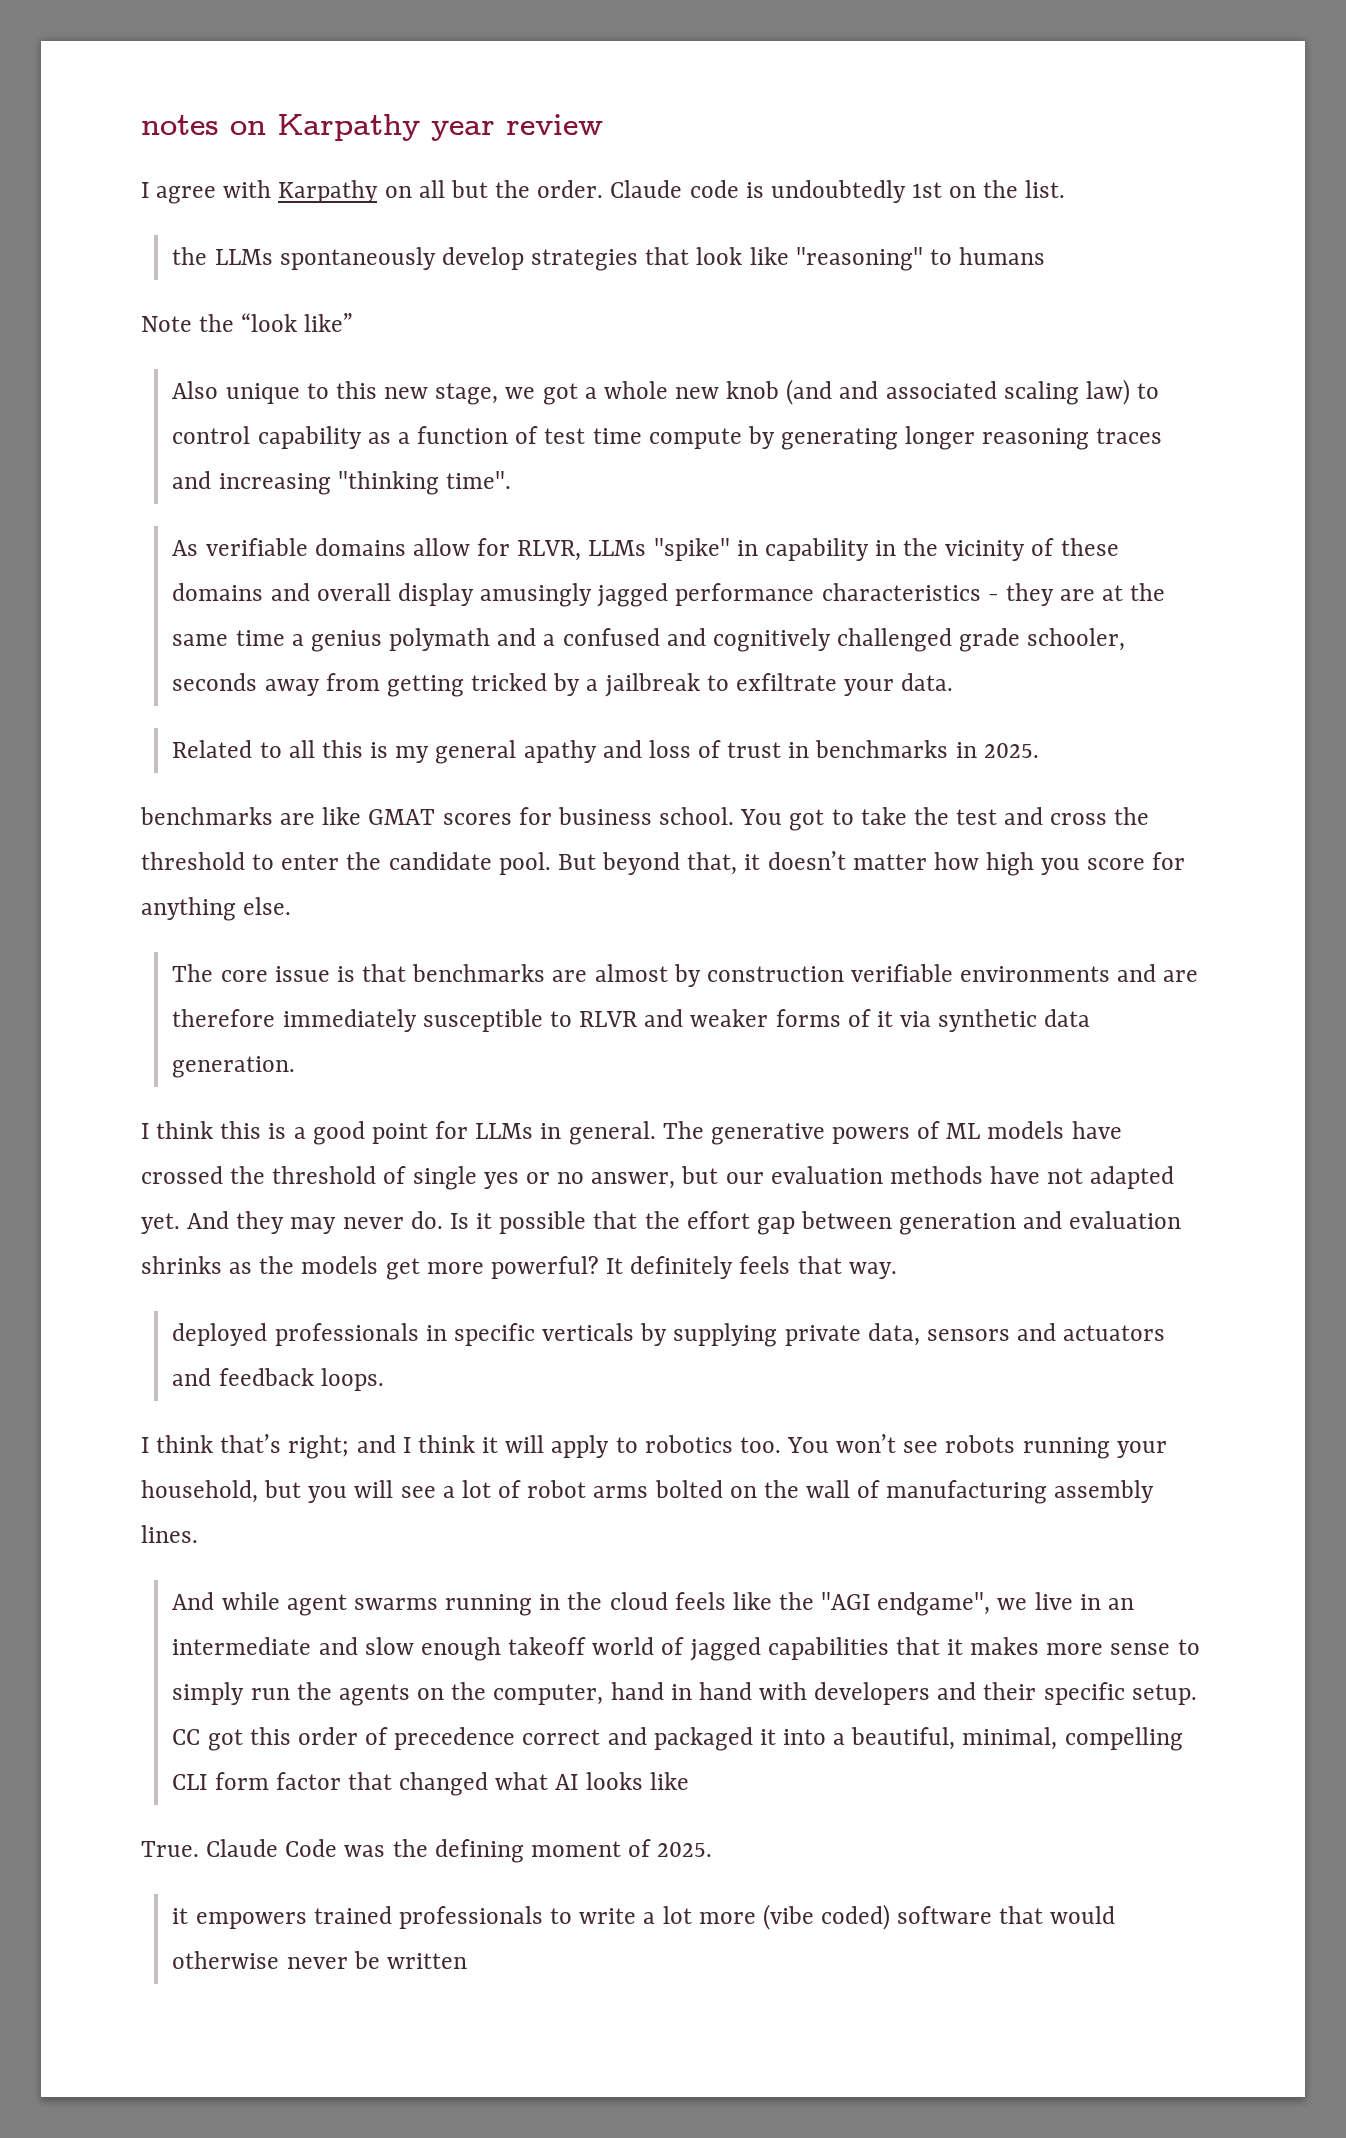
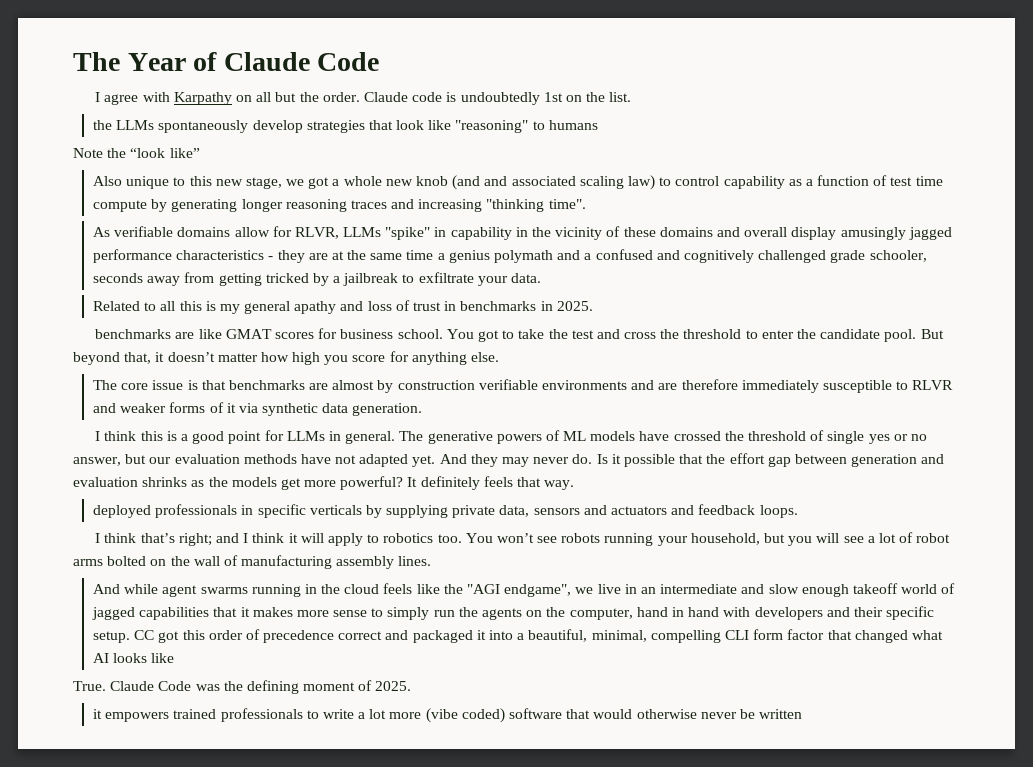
- notes on Karpathy year review
+ The Year of Claude Code

